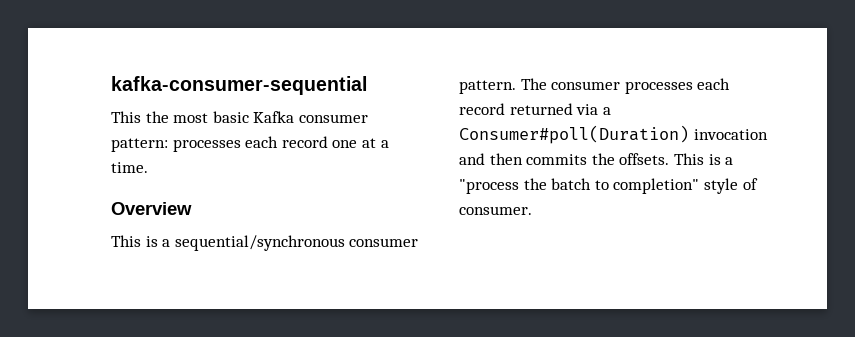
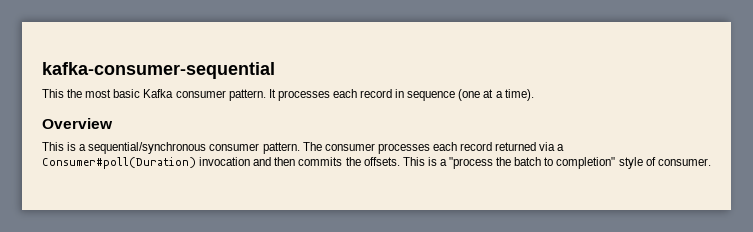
- This the most basic Kafka consumer pattern: processes each record one at a time.
+ This the most basic Kafka consumer pattern. It processes each record in sequence (one at a time).

